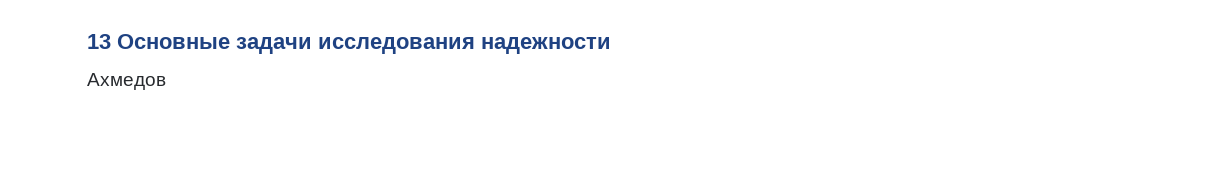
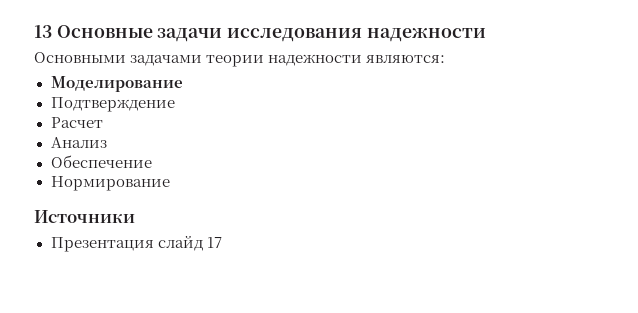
- Ахмедов
+ Основными задачами теории надежности являются:
+ Моделирование
+ Подтверждение
+ Расчет
+ Анализ
+ Обеспечение
+ Нормирование
+ Источники
+ Презентация слайд 17

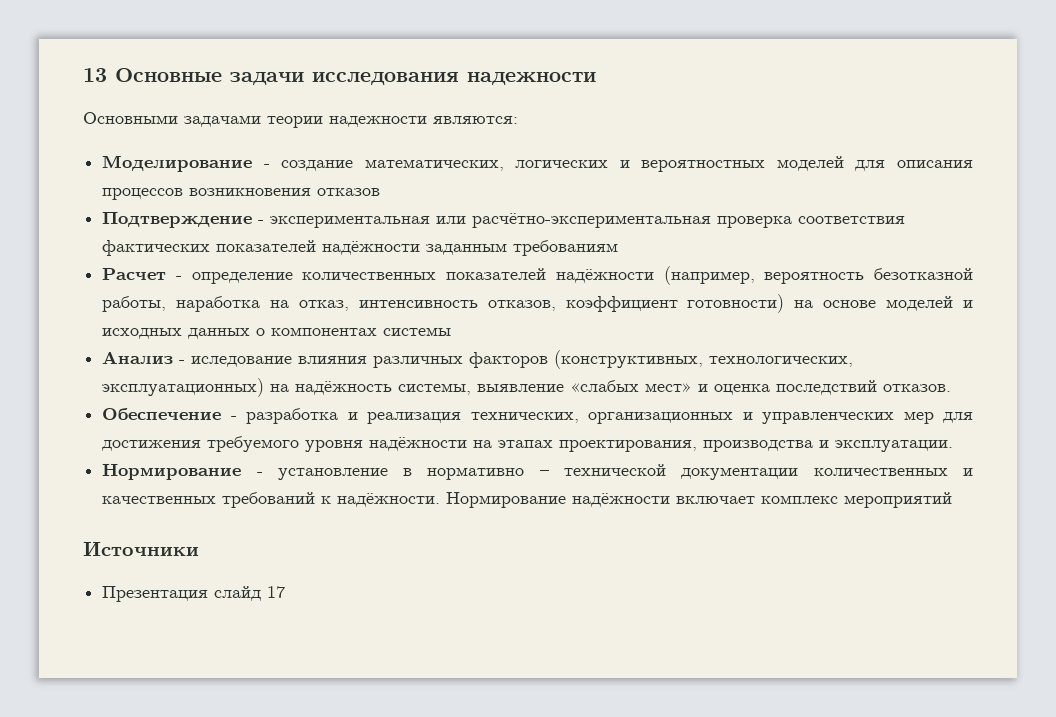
- Моделирование
- Подтверждение
- Расчет
- Анализ
- Обеспечение
- Нормирование
+ Моделирование - cоздание математических, логических и вероятностных моделей для описания процессов возникновения отказов
+ Подтверждение - экспериментальная или расчётно-экспериментальная проверка соответствия фактических показателей надёжности заданным требованиям
+ Расчет - определение количественных показателей надёжности (например, вероятность безотказной работы, наработка на отказ, интенсивность отказов, коэффициент готовности) на основе моделей и исходных данных о компонентах системы
+ Анализ - иследование влияния различных факторов (конструктивных, технологических, эксплуатационных) на надёжность системы, выявление «слабых мест» и оценка последствий отказов.
+ Обеспечение - разработка и реализация технических, организационных и управленческих мер для достижения требуемого уровня надёжности на этапах проектирования, производства и эксплуатации.
+ Нормирование - установление в нормативно – технической документации количественных и качественных требований к надёжности. Нормирование надёжности включает комплекс мероприятий

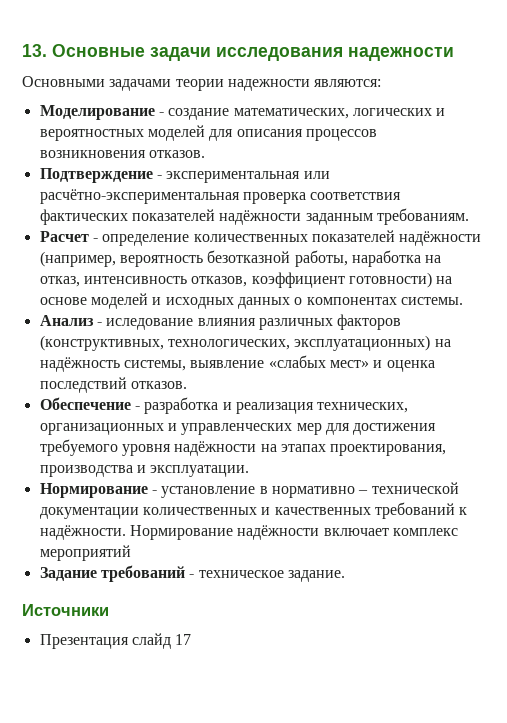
- 13 Основные задачи исследования надежности
+ 13. Основные задачи исследования надежности
- Моделирование - cоздание математических, логических и вероятностных моделей для описания процессов возникновения отказов
+ Моделирование - cоздание математических, логических и вероятностных моделей для описания процессов возникновения отказов.
- Подтверждение - экспериментальная или расчётно-экспериментальная проверка соответствия фактических показателей надёжности заданным требованиям
+ Подтверждение - экспериментальная или расчётно-экспериментальная проверка соответствия фактических показателей надёжности заданным требованиям.
- Расчет - определение количественных показателей надёжности (например, вероятность безотказной работы, наработка на отказ, интенсивность отказов, коэффициент готовности) на основе моделей и исходных данных о компонентах системы
+ Расчет - определение количественных показателей надёжности (например, вероятность безотказной работы, наработка на отказ, интенсивность отказов, коэффициент готовности) на основе моделей и исходных данных о компонентах системы.
+ Задание требований - техническое задание.

